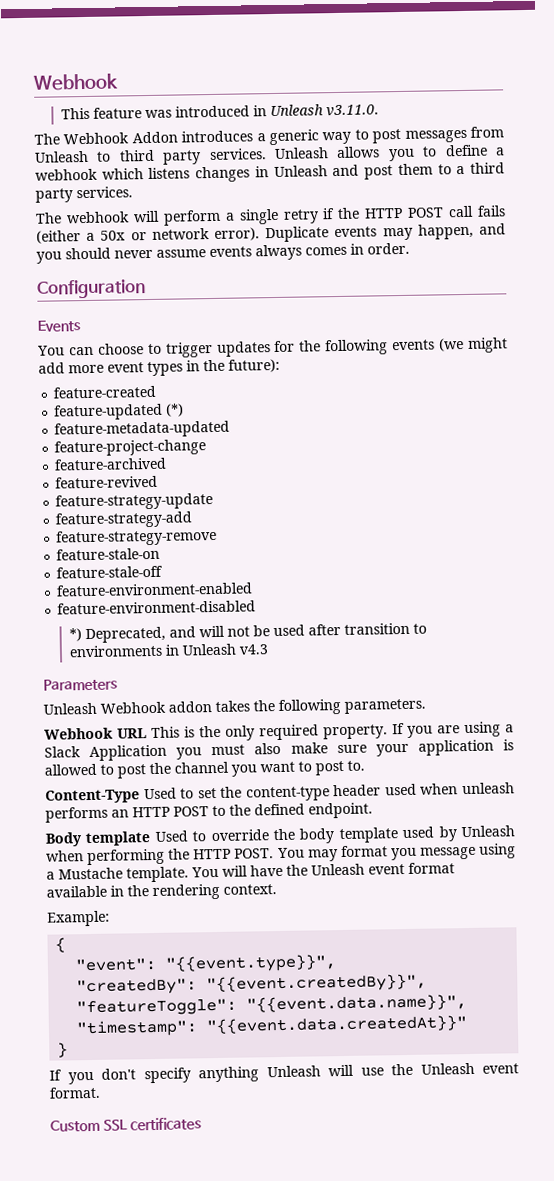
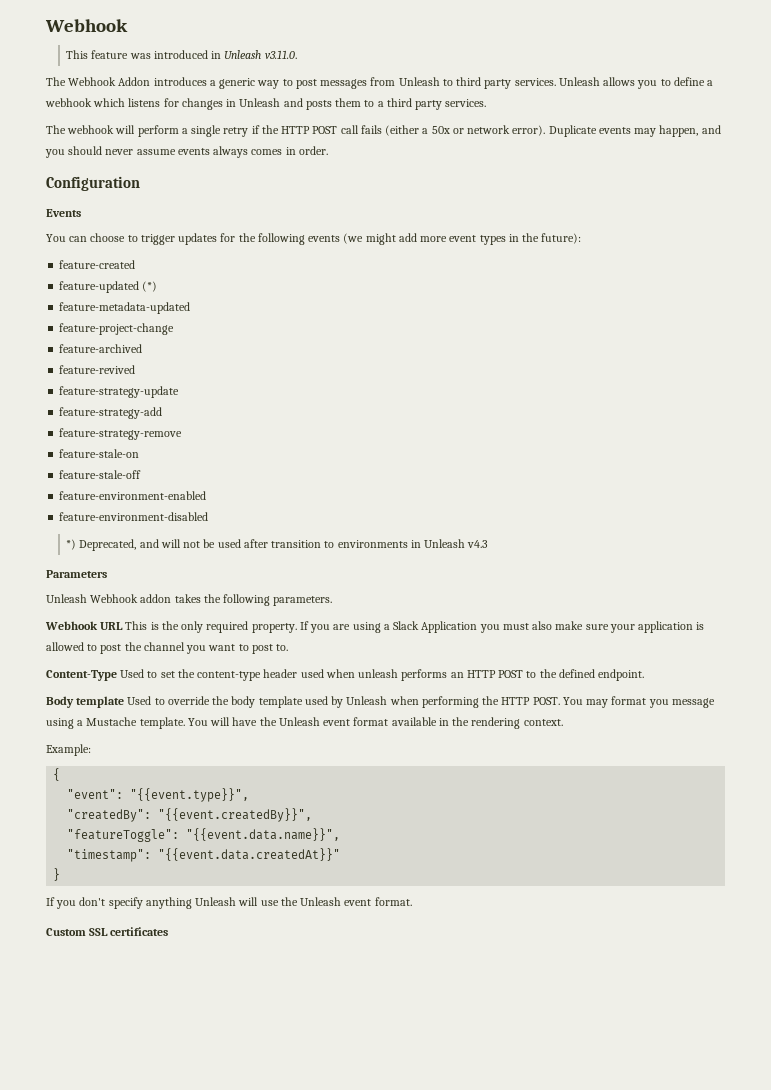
- Unleash allows you to define a webhook which listens changes in Unleash and post them to a third party services.
+ Unleash allows you to define a webhook which listens for changes in Unleash and posts them to a third party services.

